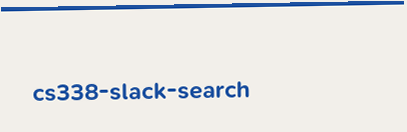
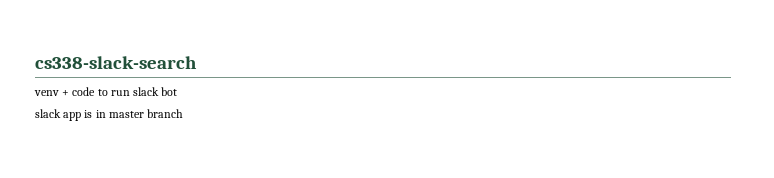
+ venv + code to run slack bot
+ slack app is in master branch

